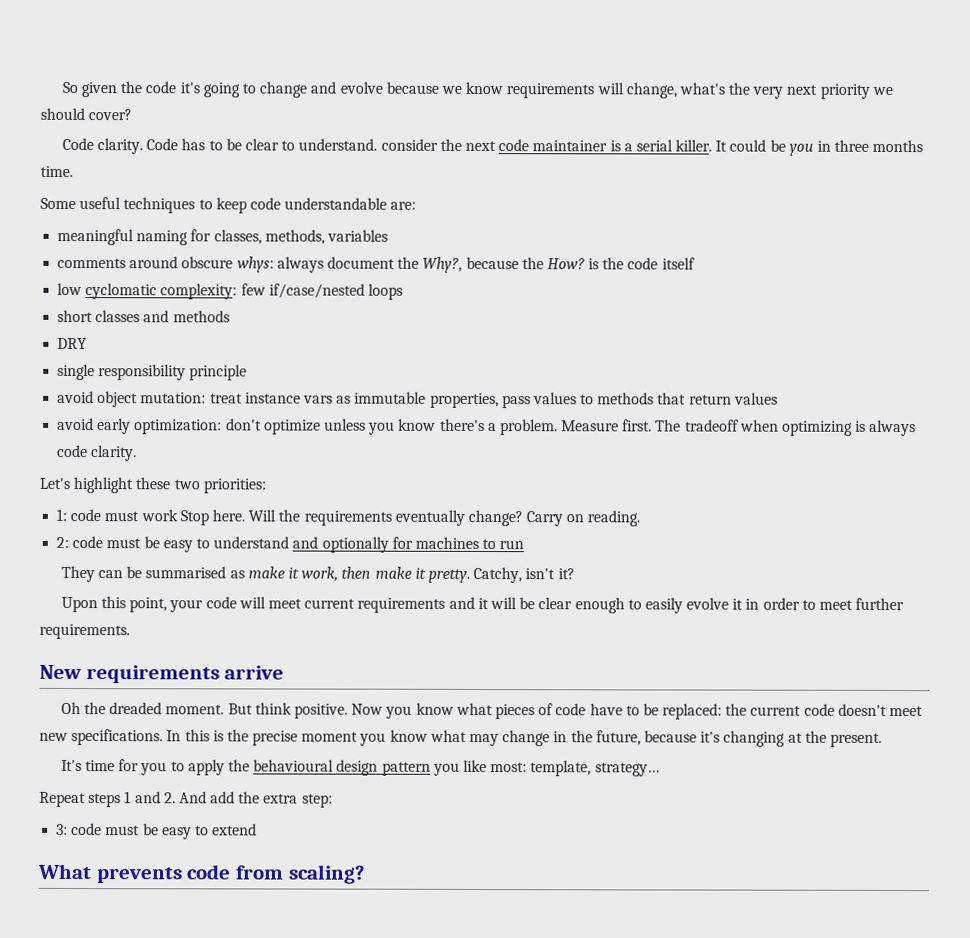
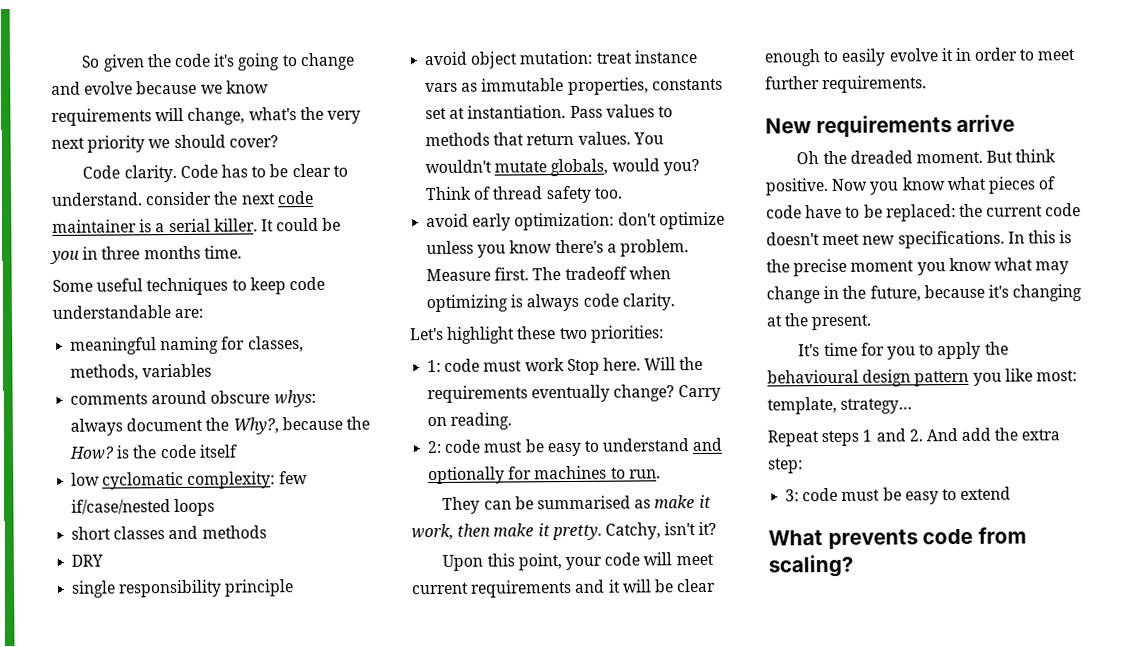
- avoid object mutation: treat instance vars as immutable properties, pass values to methods that return values
+ avoid object mutation: treat instance vars as immutable properties, constants set at instantiation. Pass values to methods that return values. You wouldn't mutate globals, would you? Think of thread safety too.
- 2: code must be easy to understand and optionally for machines to run
+ 2: code must be easy to understand and optionally for machines to run.

